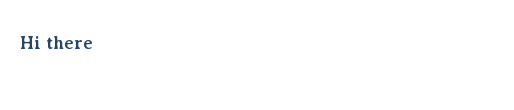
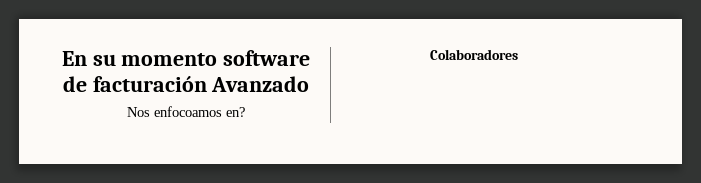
- Hi there
+ En su momento software de facturación Avanzado
+ Nos enfocoamos en?
+ Colaboradores

